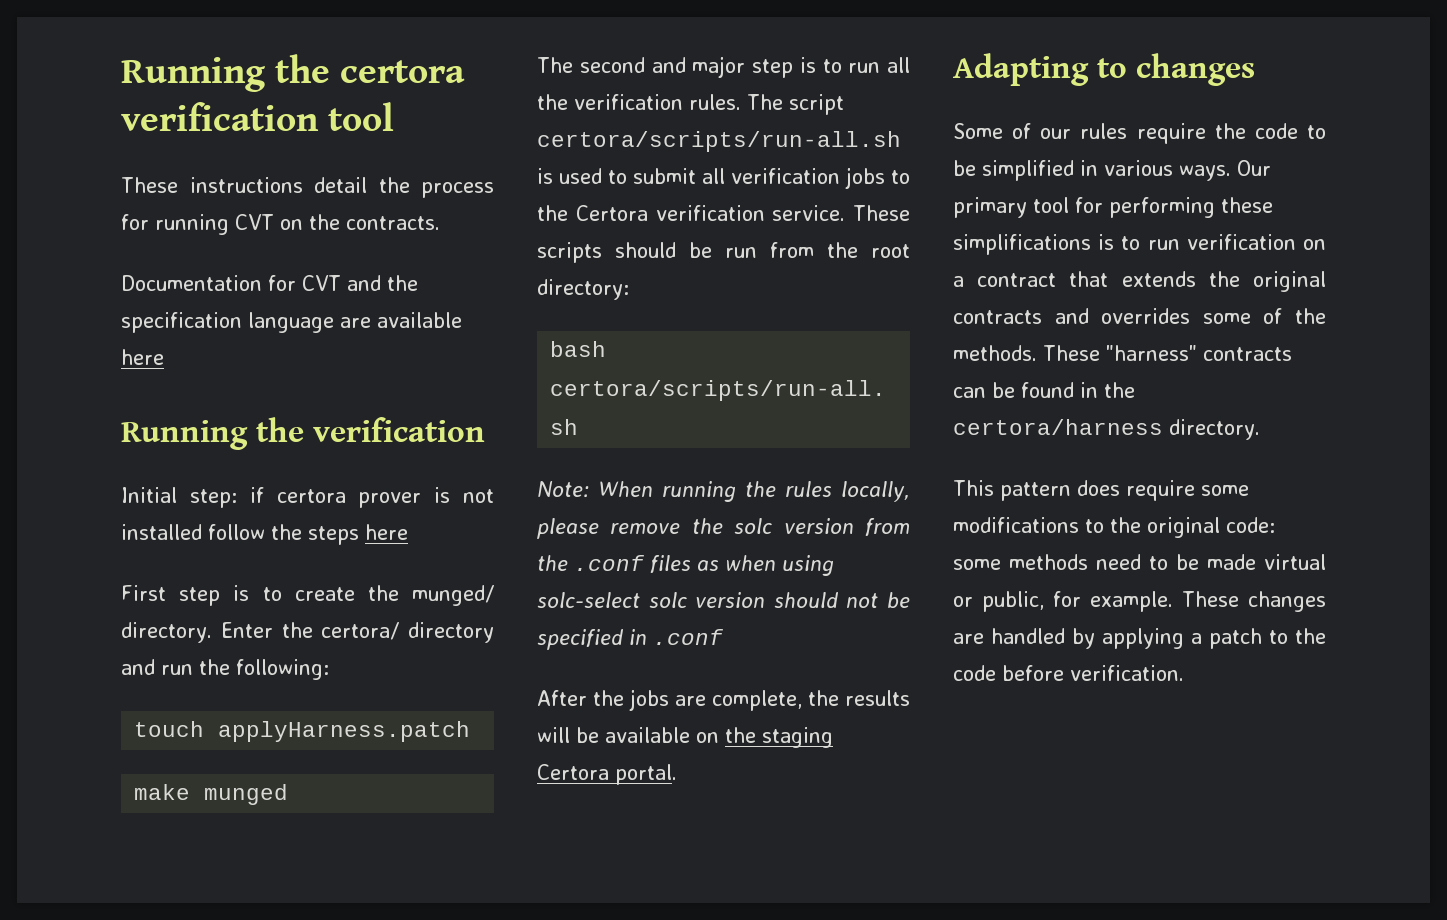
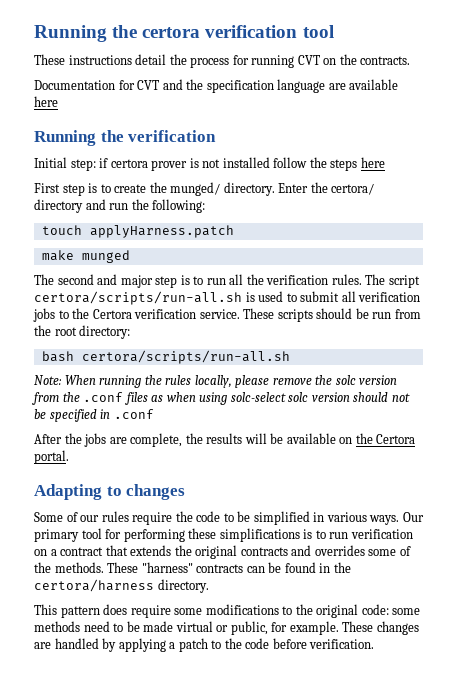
- After the jobs are complete, the results will be available on the staging Certora portal.
+ After the jobs are complete, the results will be available on the Certora portal.

